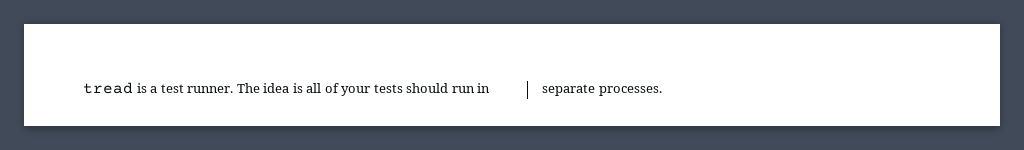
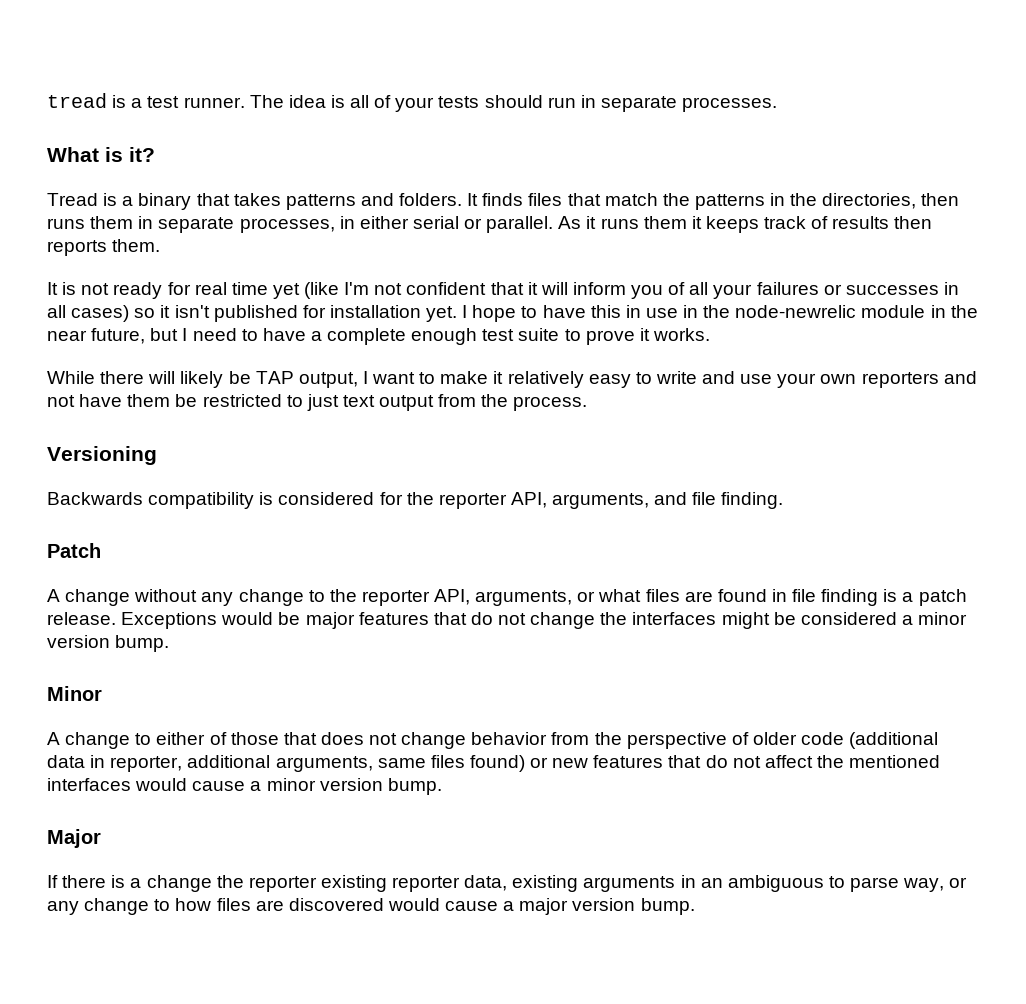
+ What is it?
+ Tread is a binary that takes patterns and folders. It finds files that match the patterns in the directories, then runs them in separate processes, in either serial or parallel. As it runs them it keeps track of results then reports them.
+ It is not ready for real time yet (like I'm not confident that it will inform you of all your failures or successes in all cases) so it isn't published for installation yet. I hope to have this in use in the node-newrelic module in the near future, but I need to have a complete enough test suite to prove it works.
+ While there will likely be TAP output, I want to make it relatively easy to write and use your own reporters and not have them be restricted to just text output from the process.
+ Versioning
+ Backwards compatibility is considered for the reporter API, arguments, and file finding.
+ Patch
+ A change without any change to the reporter API, arguments, or what files are found in file finding is a patch release. Exceptions would be major features that do not change the interfaces might be considered a minor version bump.
+ Minor
+ A change to either of those that does not change behavior from the perspective of older code (additional data in reporter, additional arguments, same files found) or new features that do not affect the mentioned interfaces would cause a minor version bump.
+ Major
+ If there is a change the reporter existing reporter data, existing arguments in an ambiguous to parse way, or any change to how files are discovered would cause a major version bump.

